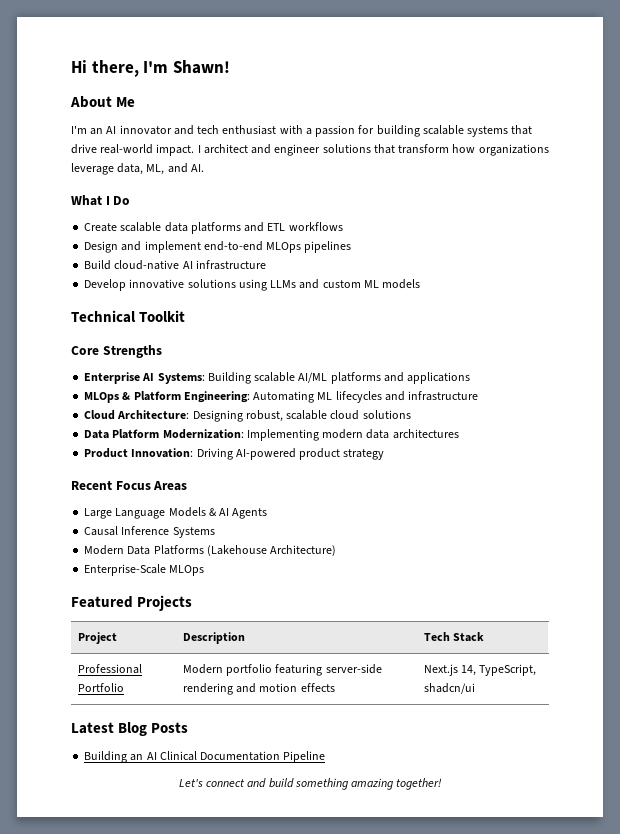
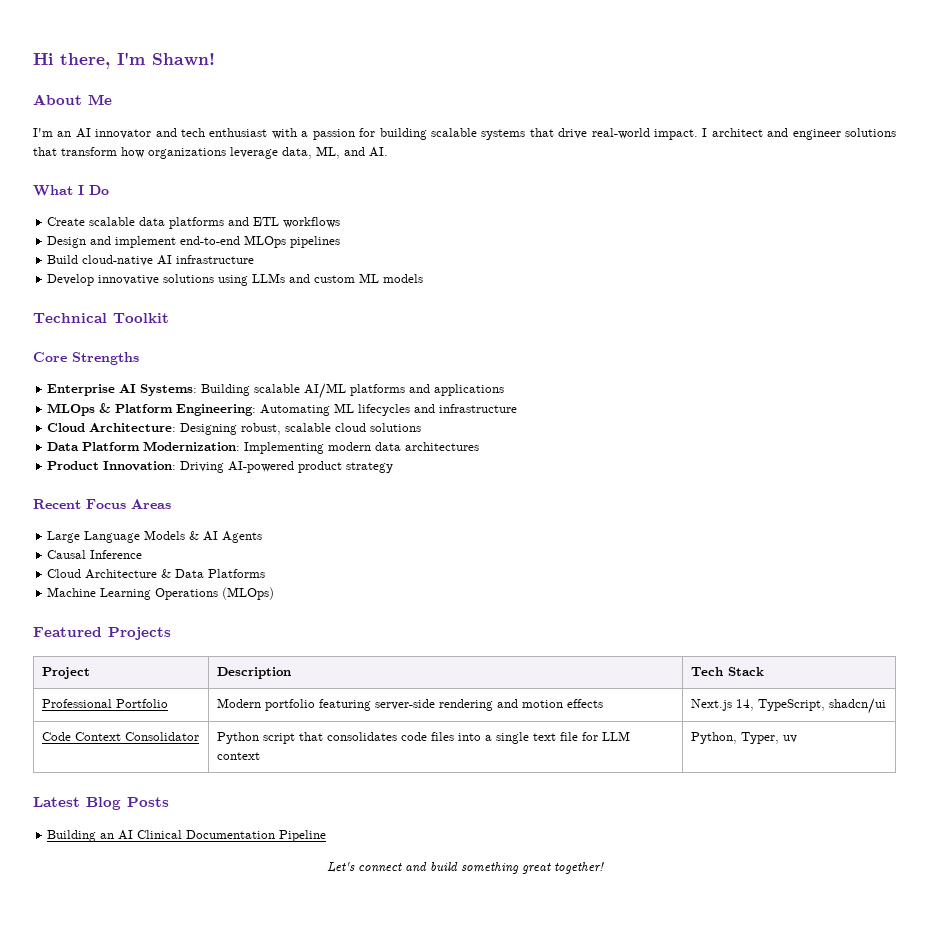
- Causal Inference Systems
- Modern Data Platforms (Lakehouse Architecture)
- Enterprise-Scale MLOps
+ Causal Inference
+ Cloud Architecture & Data Platforms
+ Machine Learning Operations (MLOps)
+ Code Context Consolidator | Python script that consolidates code files into a single text file for LLM context | Python, Typer, uv
- Let's connect and build something amazing together!
+ Let's connect and build something great together!

